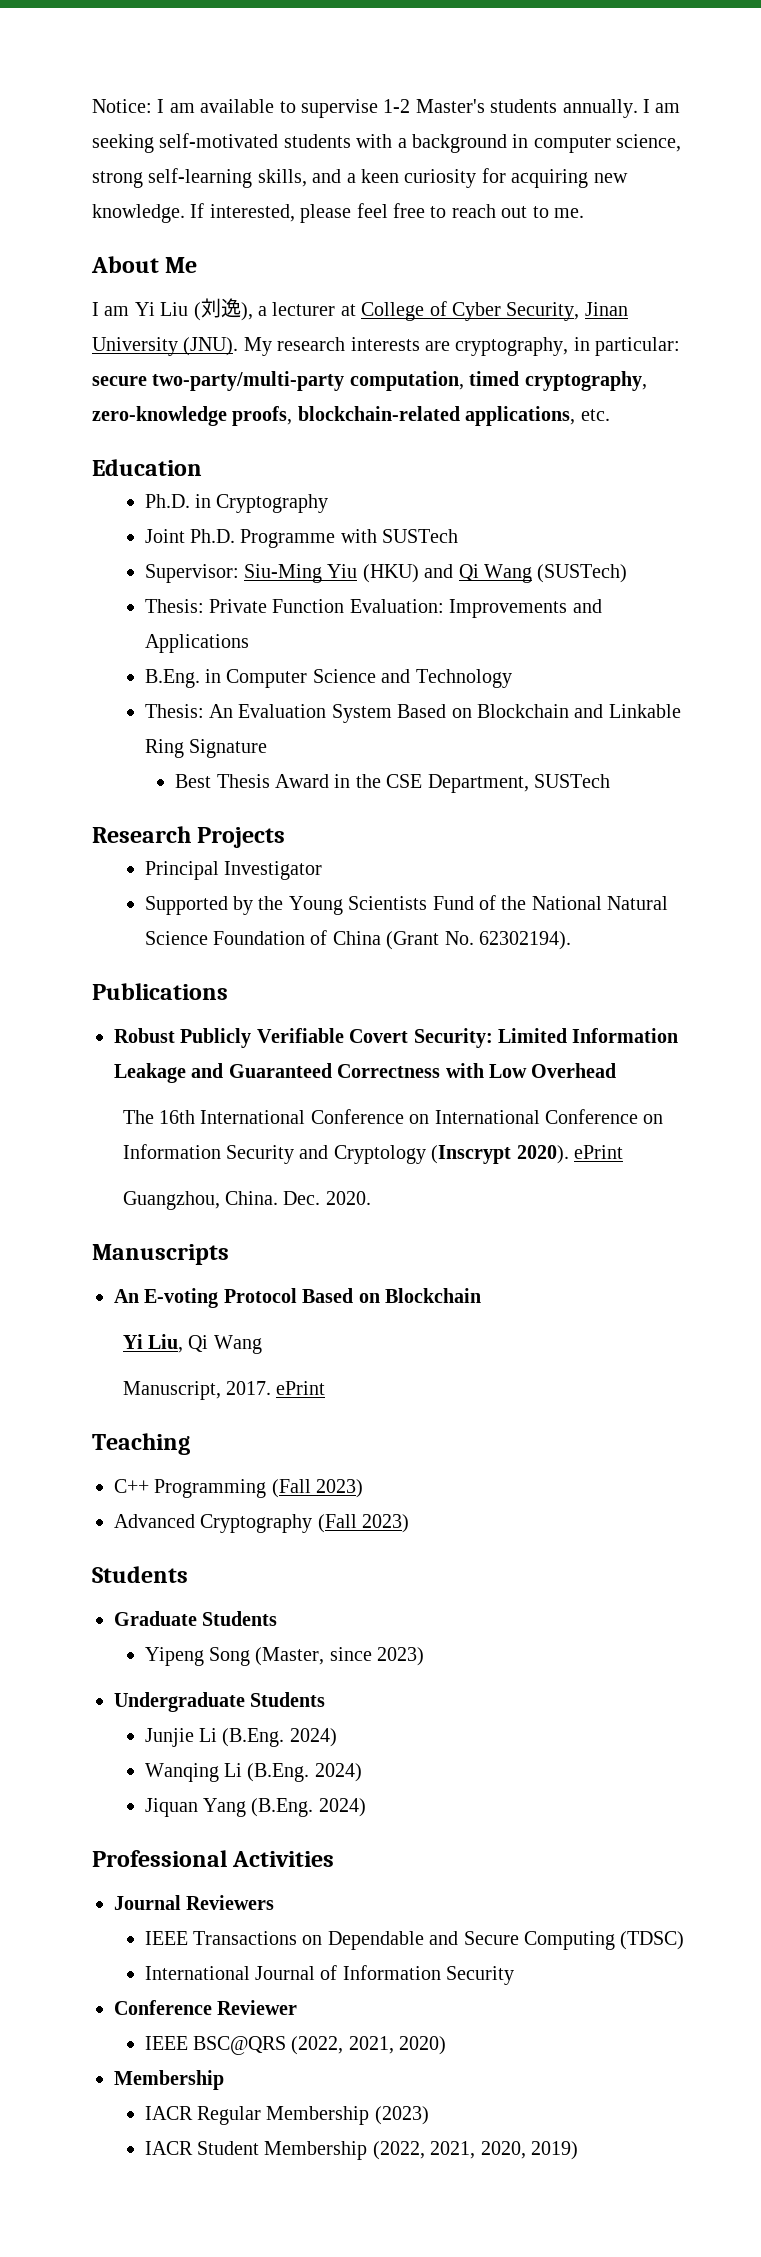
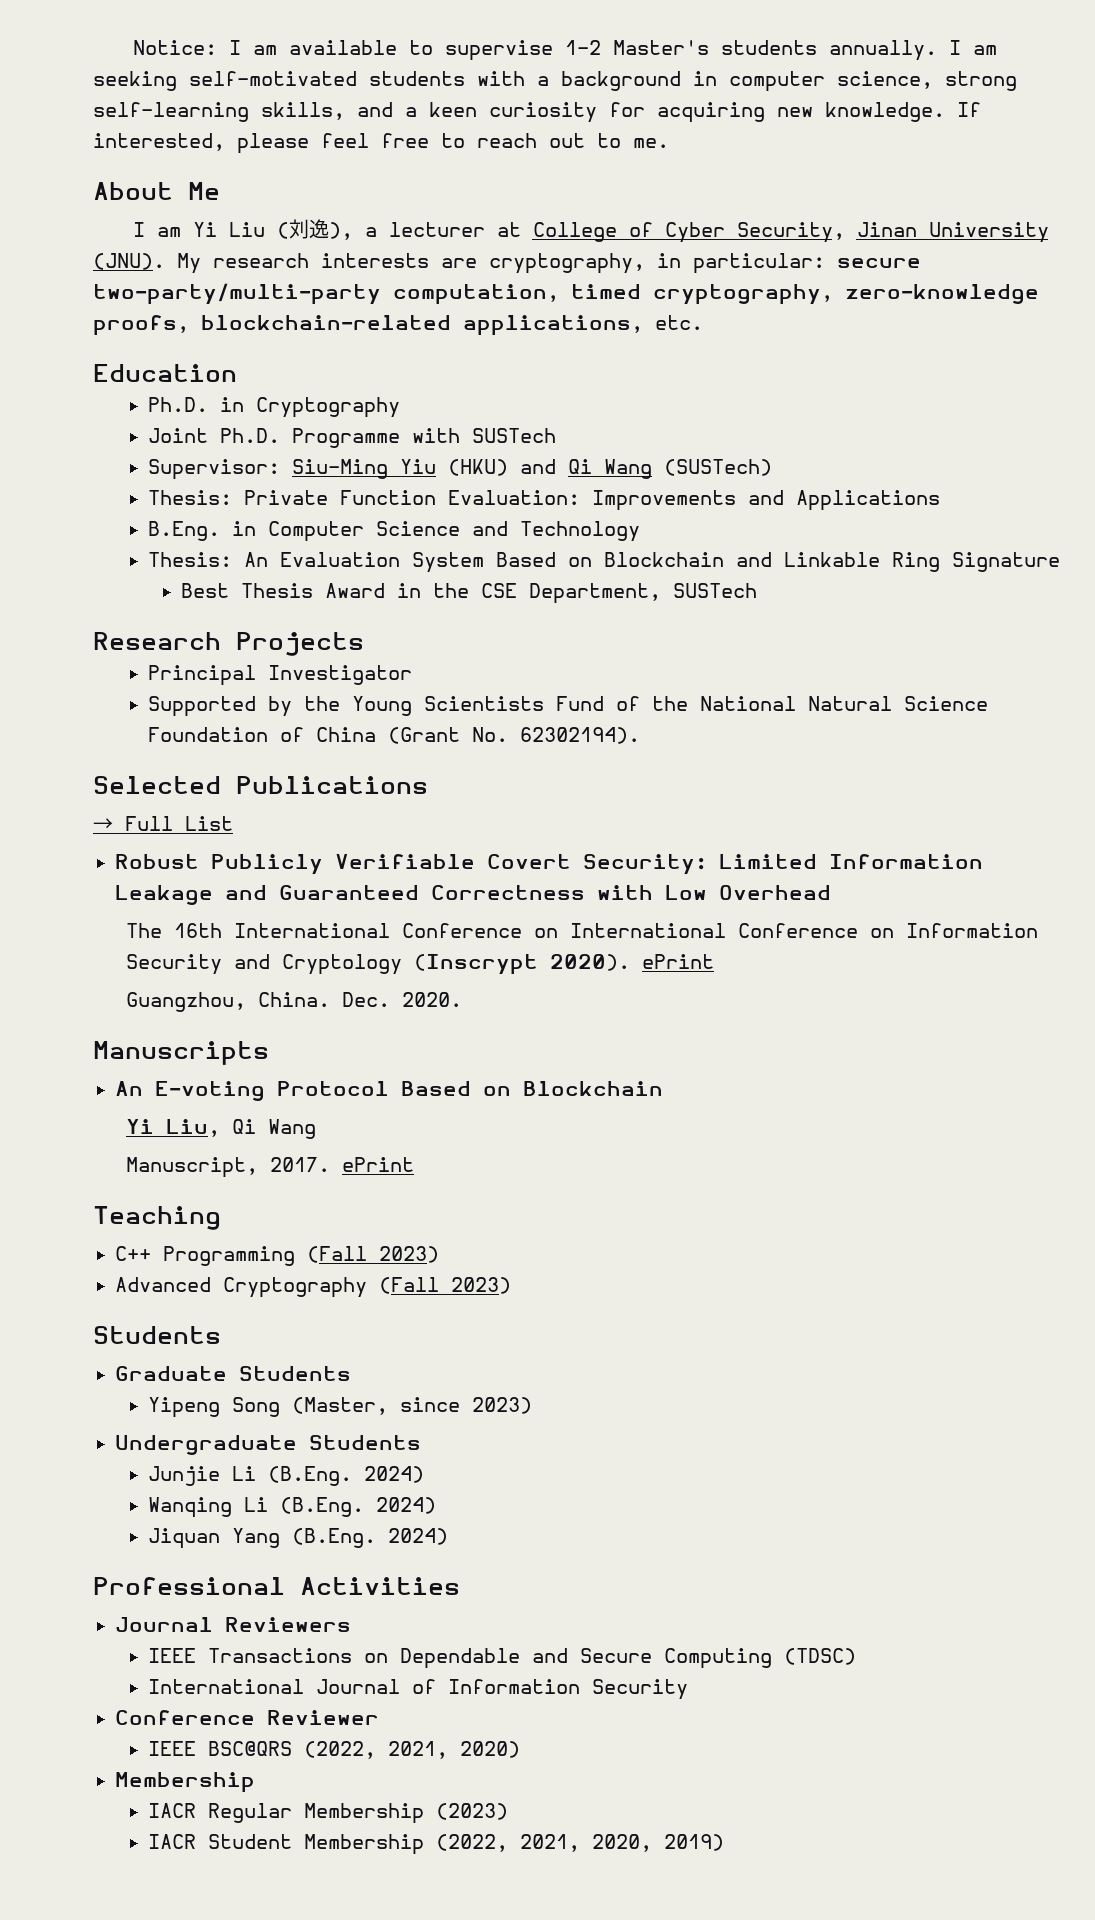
- Publications
+ Selected Publications
+ → Full List

